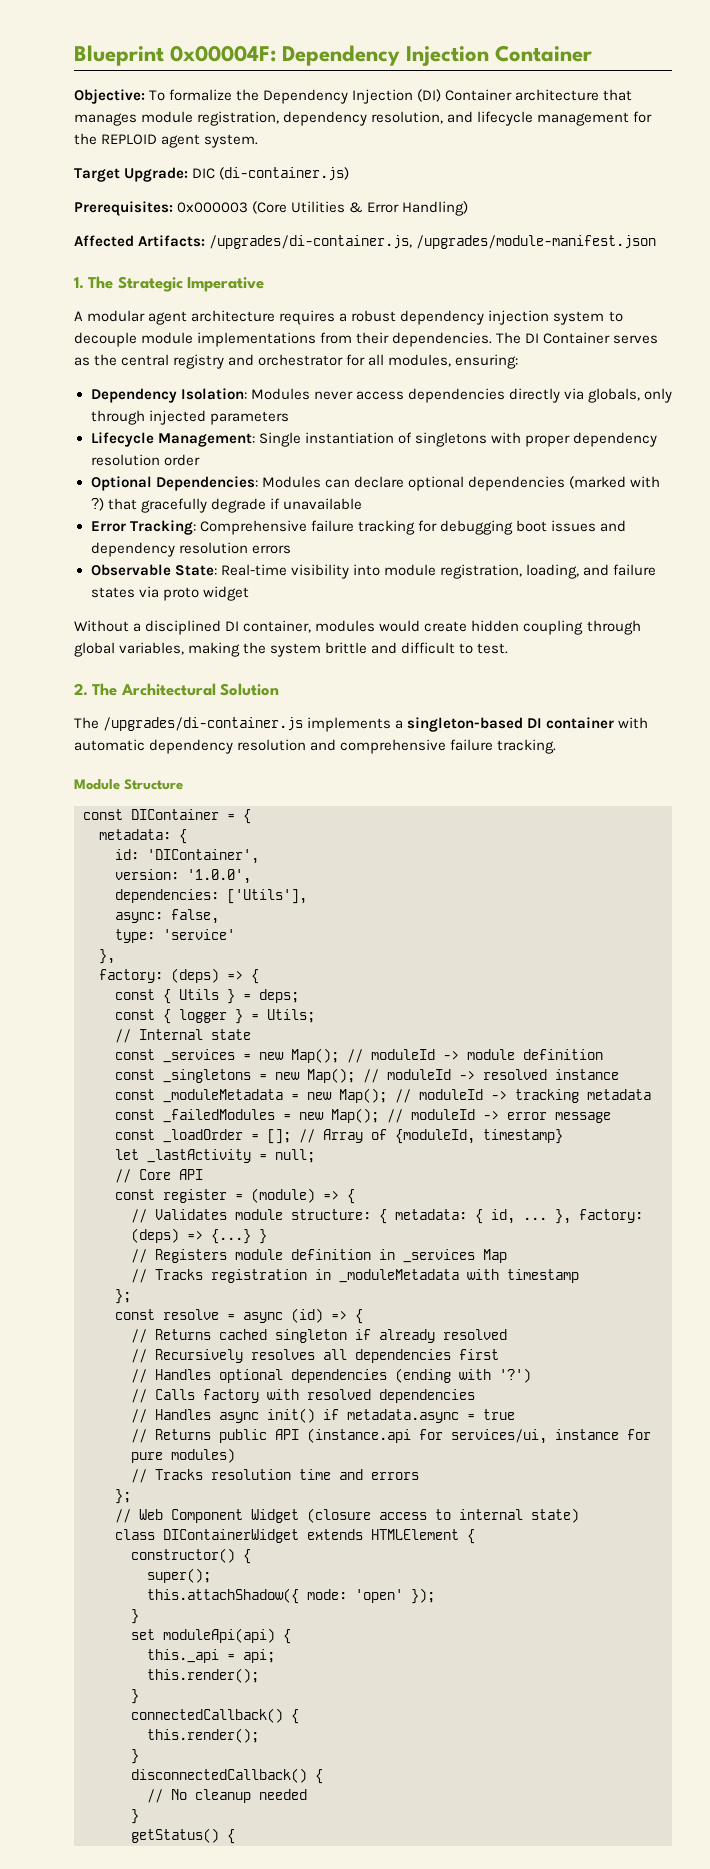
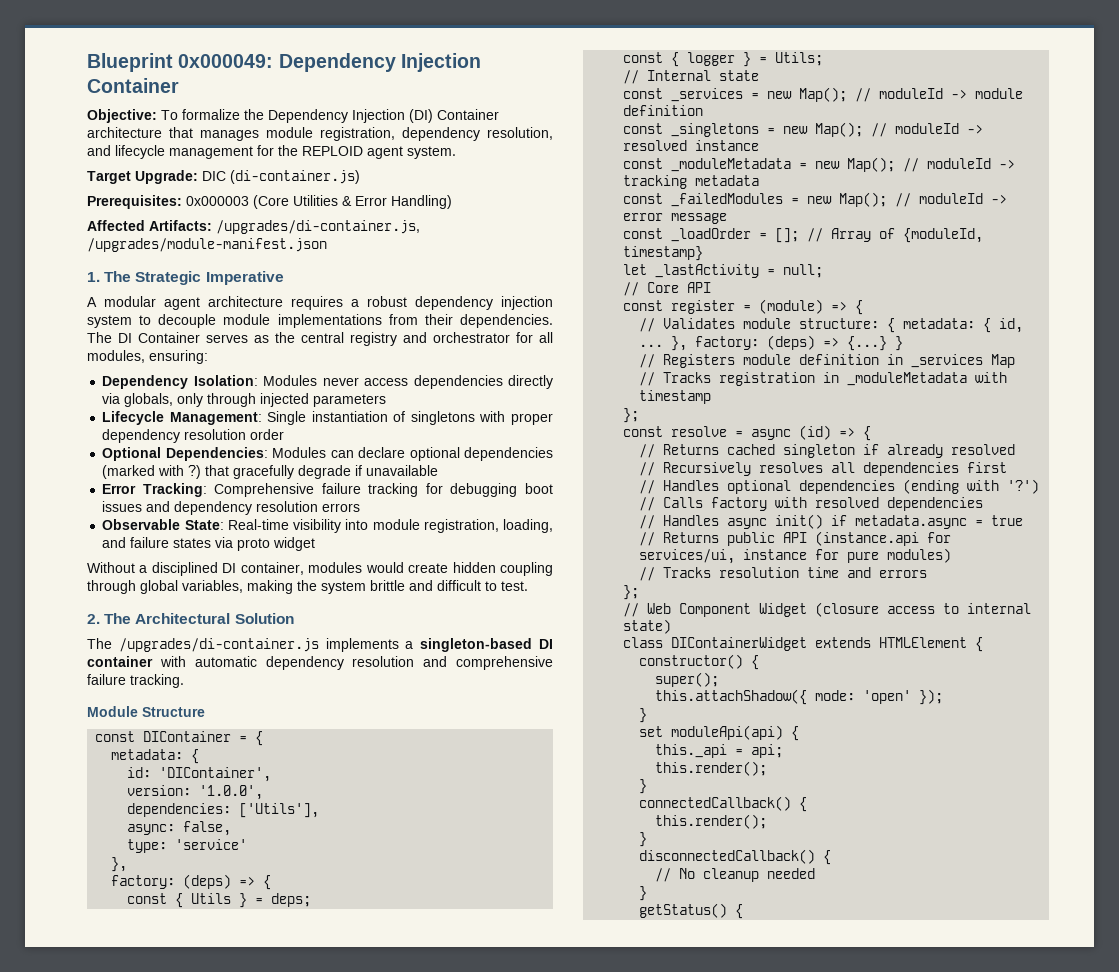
- Blueprint 0x00004F: Dependency Injection Container
+ Blueprint 0x000049: Dependency Injection Container

